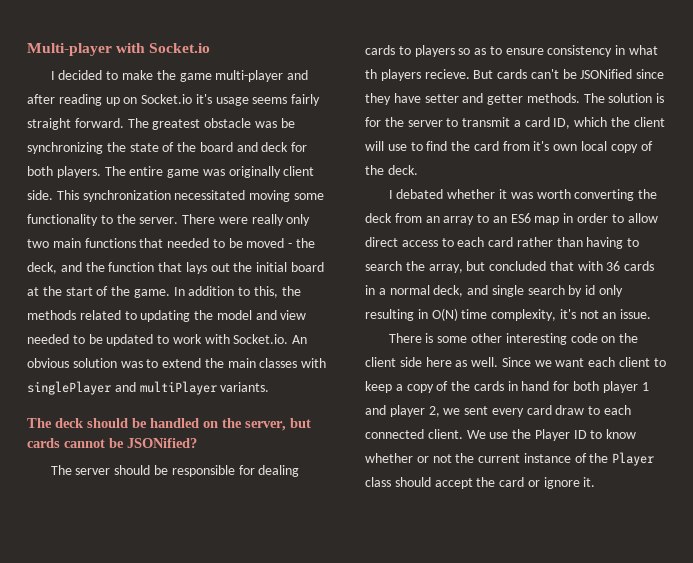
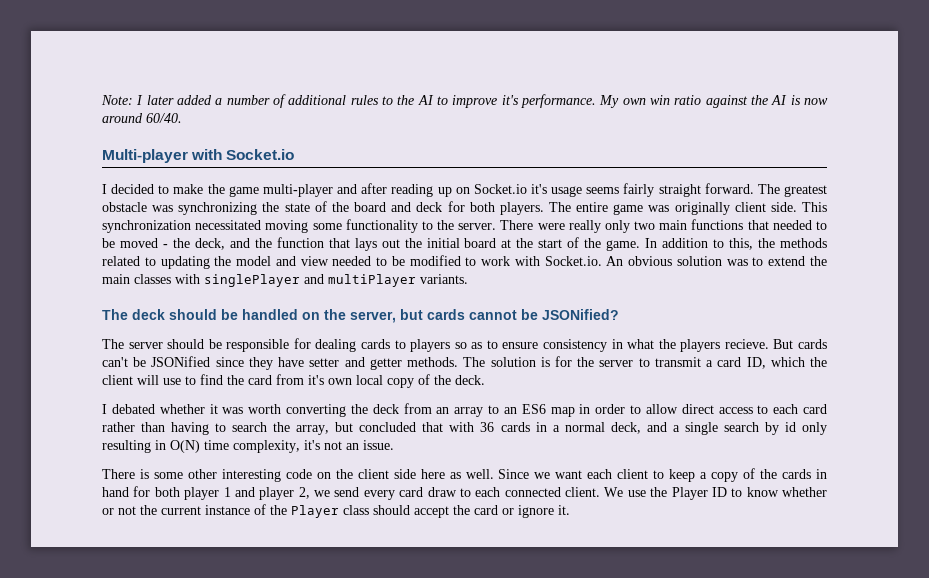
+ Note: I later added a number of additional rules to the AI to improve it's performance. My own win ratio against the AI is now around 60/40.
- The greatest obstacle was be synchronizing the state of the board and deck for both players.
+ The greatest obstacle was synchronizing the state of the board and deck for both players.
- In addition to this, the methods related to updating the model and view needed to be updated to work with Socket.io. An obvious solution was to extend the main classes with singlePlayer and multiPlayer variants.
+ In addition to this, the methods related to updating the model and view needed to be modified to work with Socket.io. An obvious solution was to extend the main classes with singlePlayer and multiPlayer variants.
- The server should be responsible for dealing cards to players so as to ensure consistency in what th players recieve.
+ The server should be responsible for dealing cards to players so as to ensure consistency in what the players recieve.
- I debated whether it was worth converting the deck from an array to an ES6 map in order to allow direct access to each card rather than having to search the array, but concluded that with 36 cards in a normal deck, and single search by id only resulting in O(N) time complexity, it's not an issue.
+ I debated whether it was worth converting the deck from an array to an ES6 map in order to allow direct access to each card rather than having to search the array, but concluded that with 36 cards in a normal deck, and a single search by id only resulting in O(N) time complexity, it's not an issue.
- Since we want each client to keep a copy of the cards in hand for both player 1 and player 2, we sent every card draw to each connected client.
+ Since we want each client to keep a copy of the cards in hand for both player 1 and player 2, we send every card draw to each connected client.

